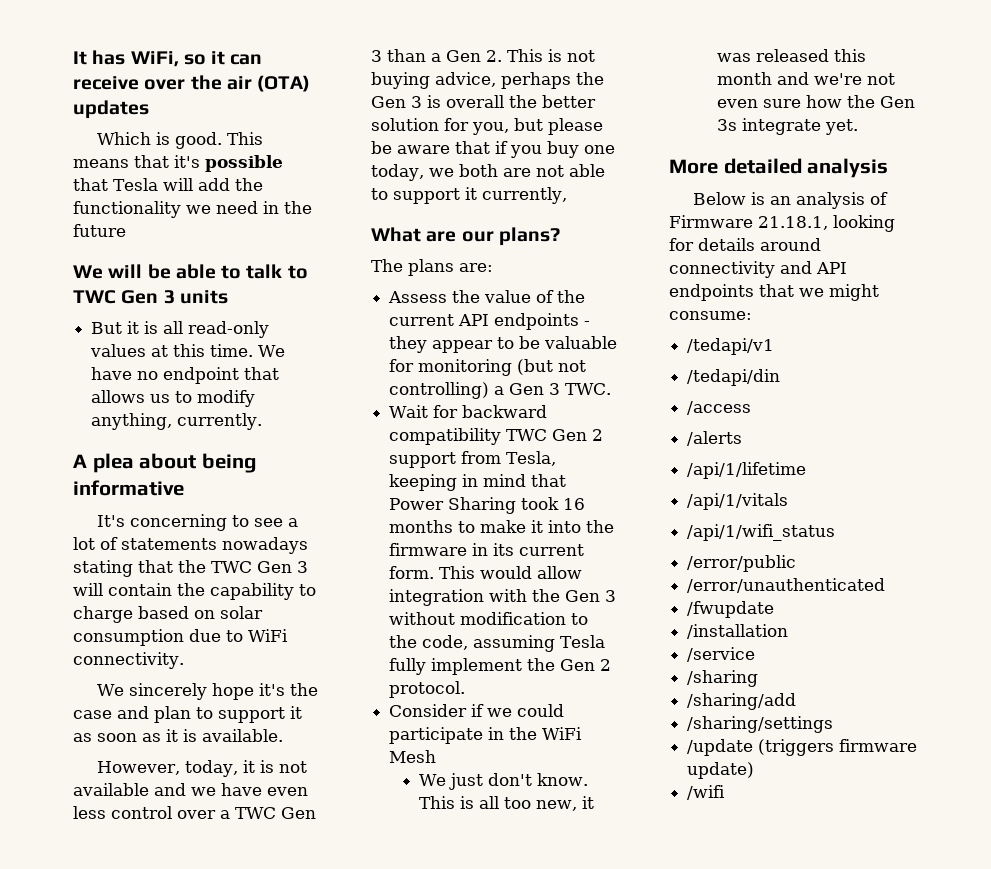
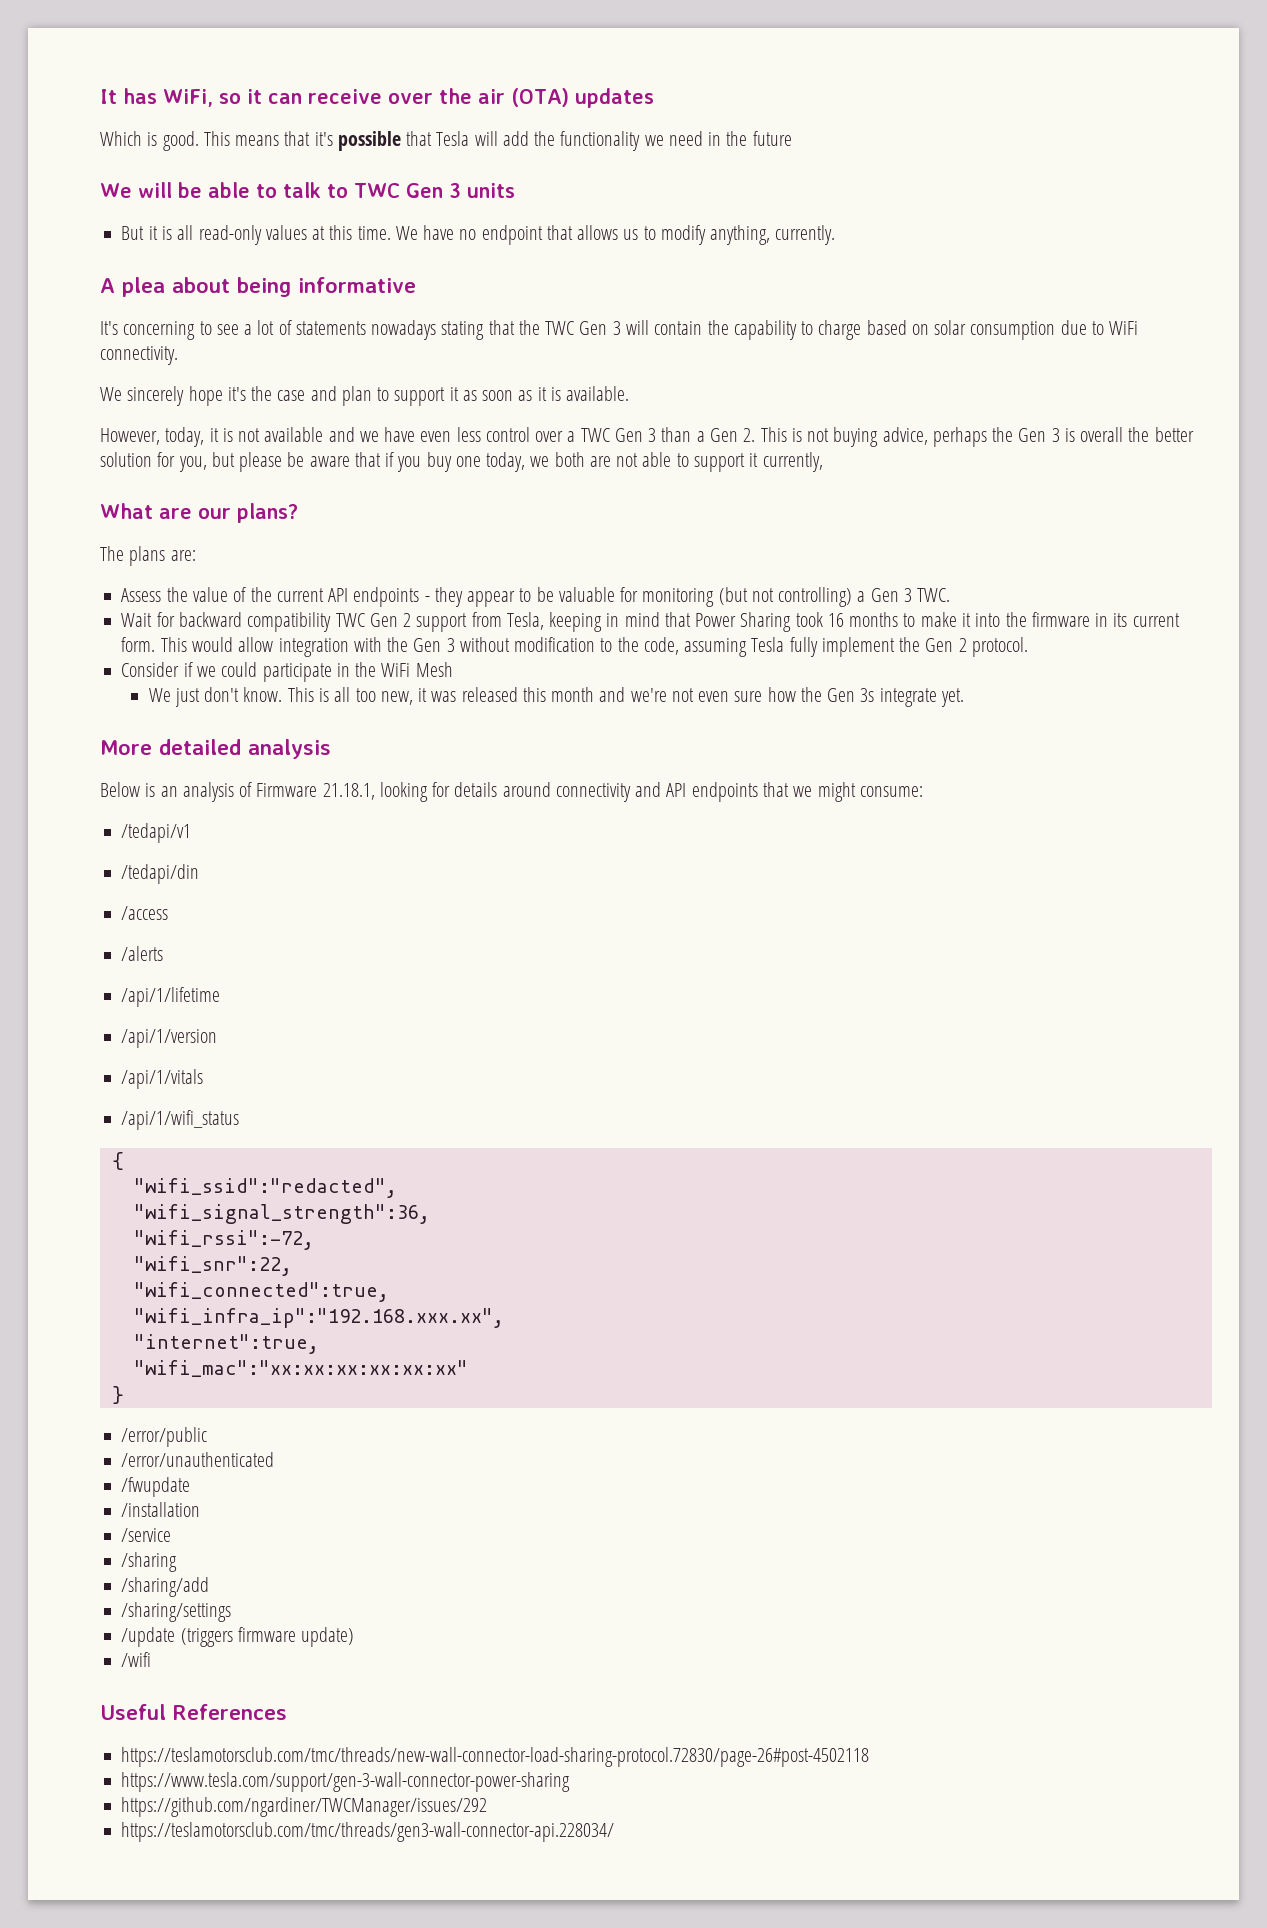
+ /api/1/version
+ {
+ "wifi_ssid":"redacted",
+ "wifi_signal_strength":36,
+ "wifi_rssi":-72,
+ "wifi_snr":22,
+ "wifi_connected":true,
+ "wifi_infra_ip":"192.168.xxx.xx",
+ "internet":true,
+ "wifi_mac":"xx:xx:xx:xx:xx:xx"
+ }
+ Useful References
+ https://teslamotorsclub.com/tmc/threads/new-wall-connector-load-sharing-protocol.72830/page-26#post-4502118
+ https://www.tesla.com/support/gen-3-wall-connector-power-sharing
+ https://github.com/ngardiner/TWCManager/issues/292
+ https://teslamotorsclub.com/tmc/threads/gen3-wall-connector-api.228034/

